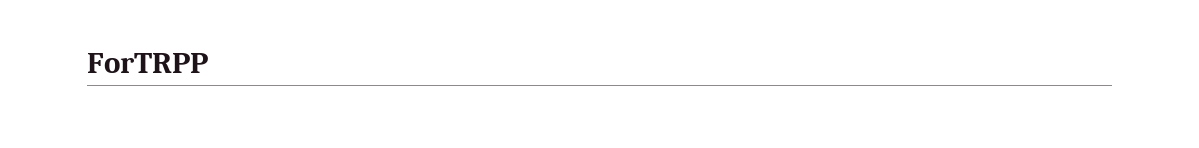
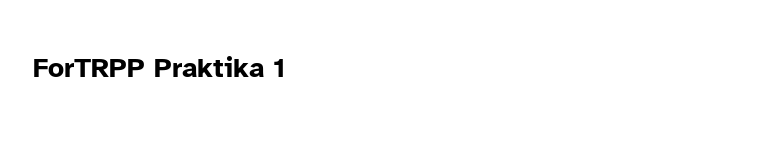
- ForTRPP
+ ForTRPP Praktika 1

